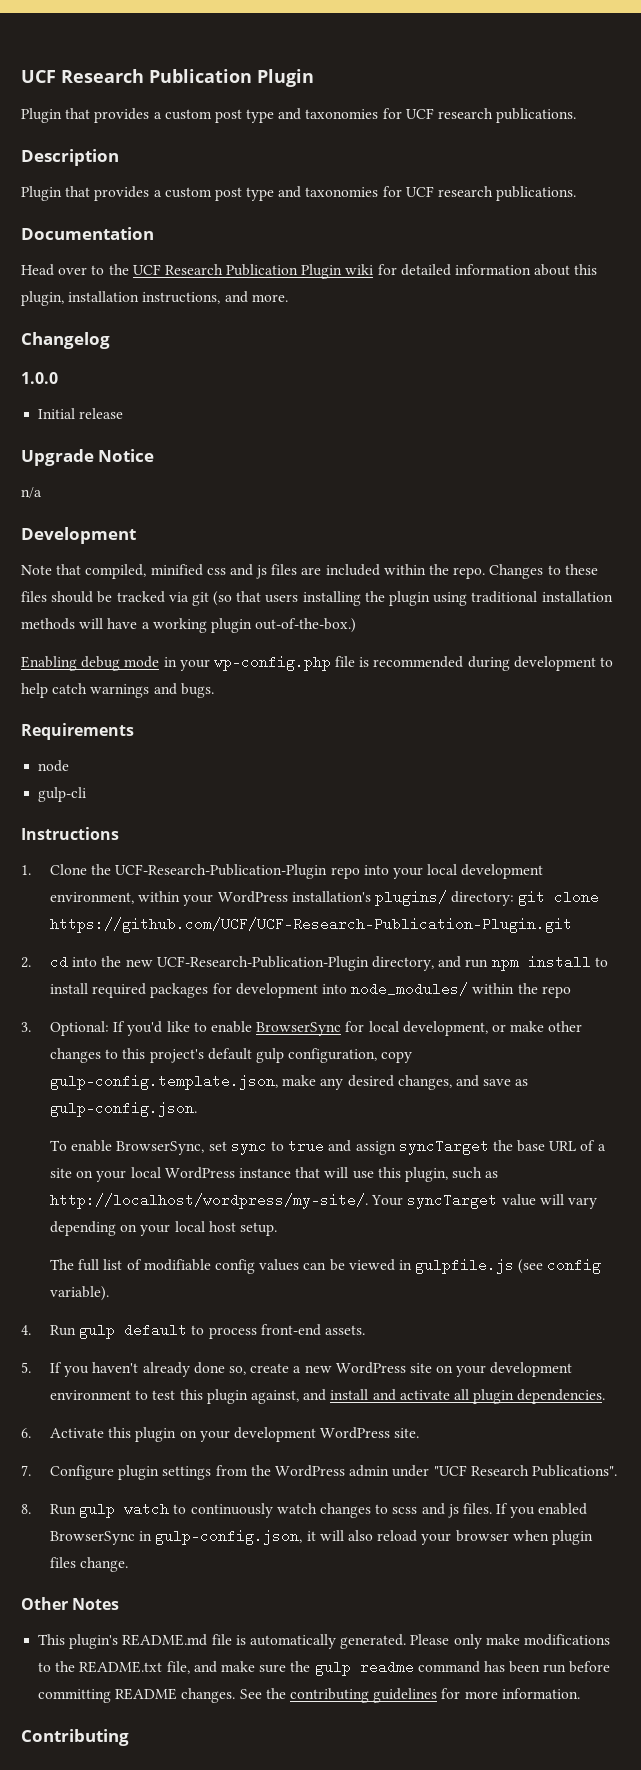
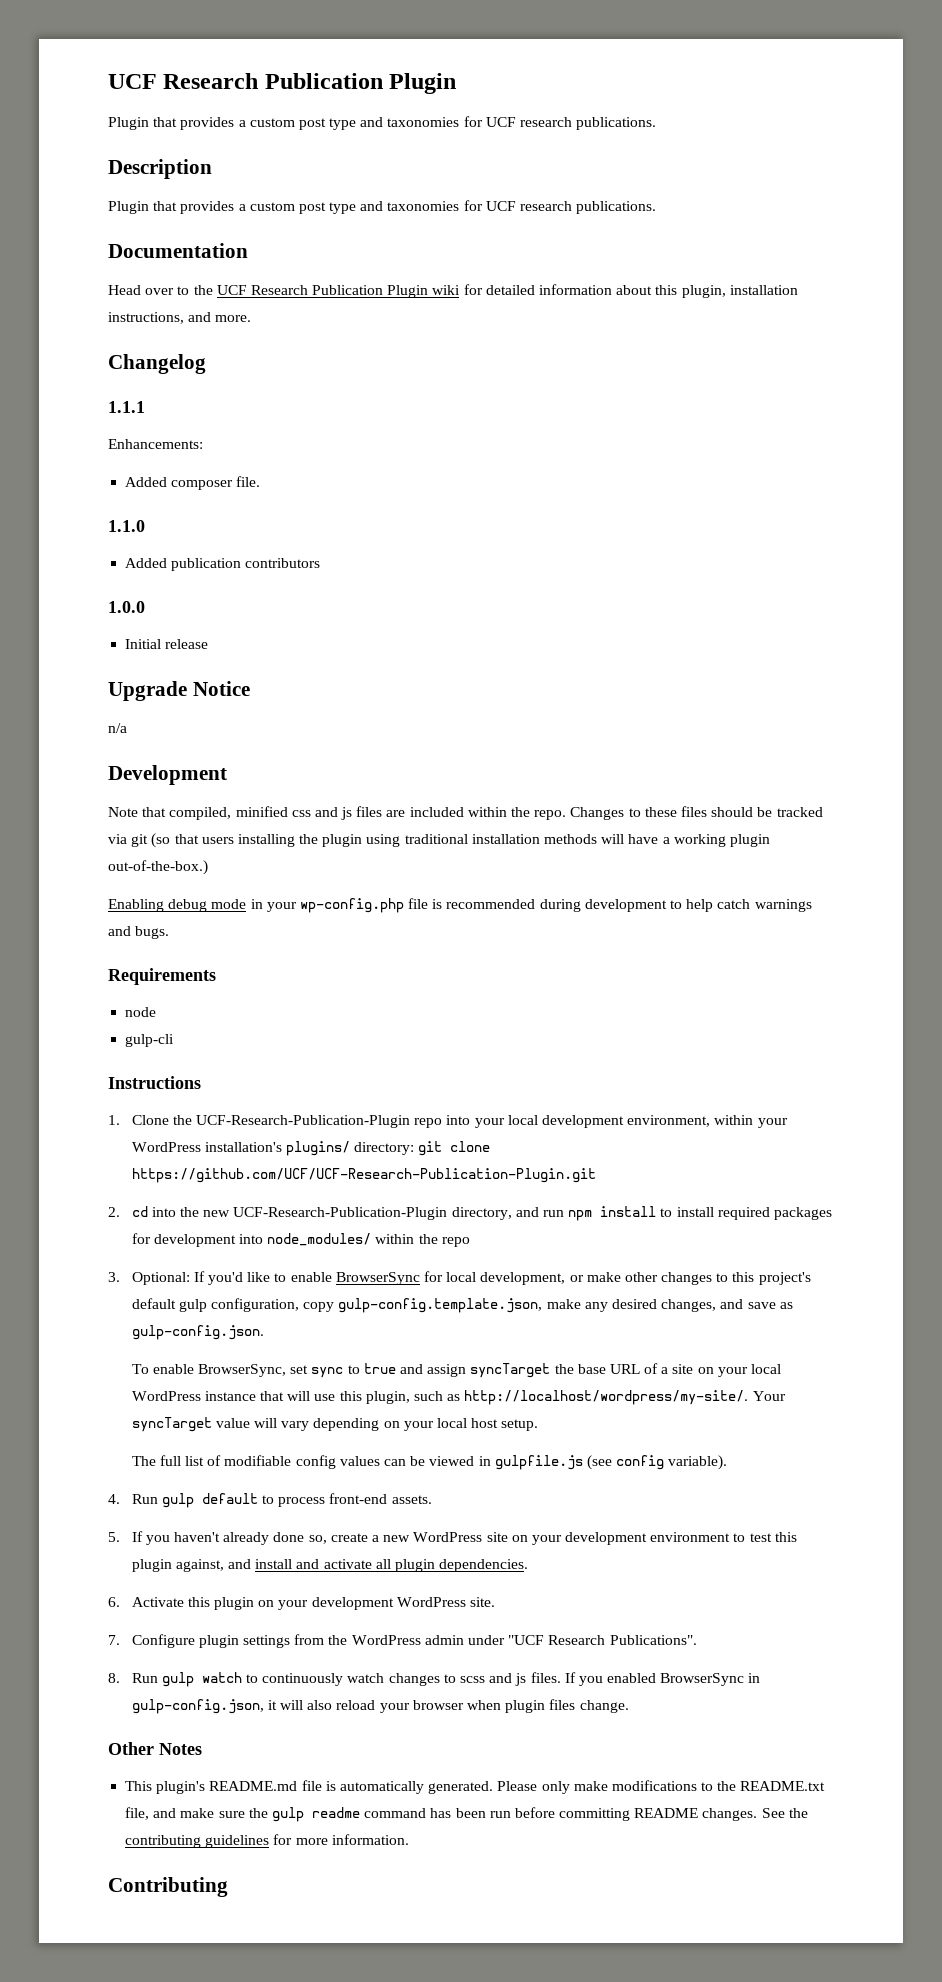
+ 1.1.1
+ Enhancements:
+ Added composer file.
+ 1.1.0
+ Added publication contributors

